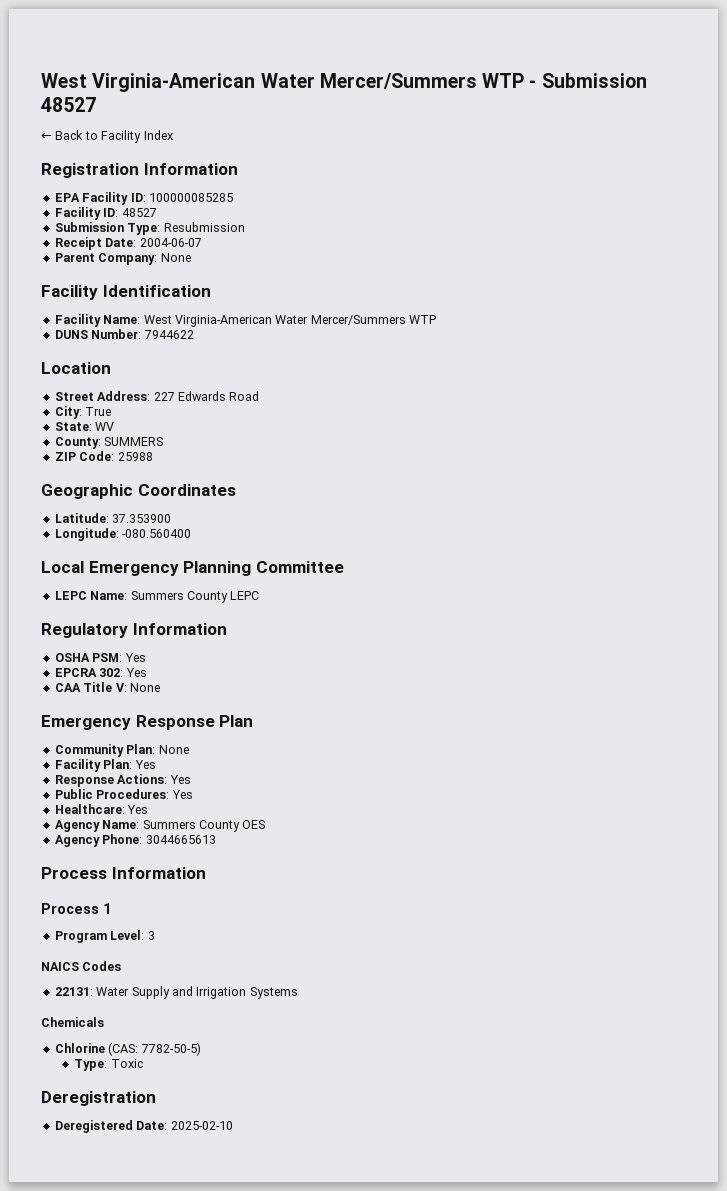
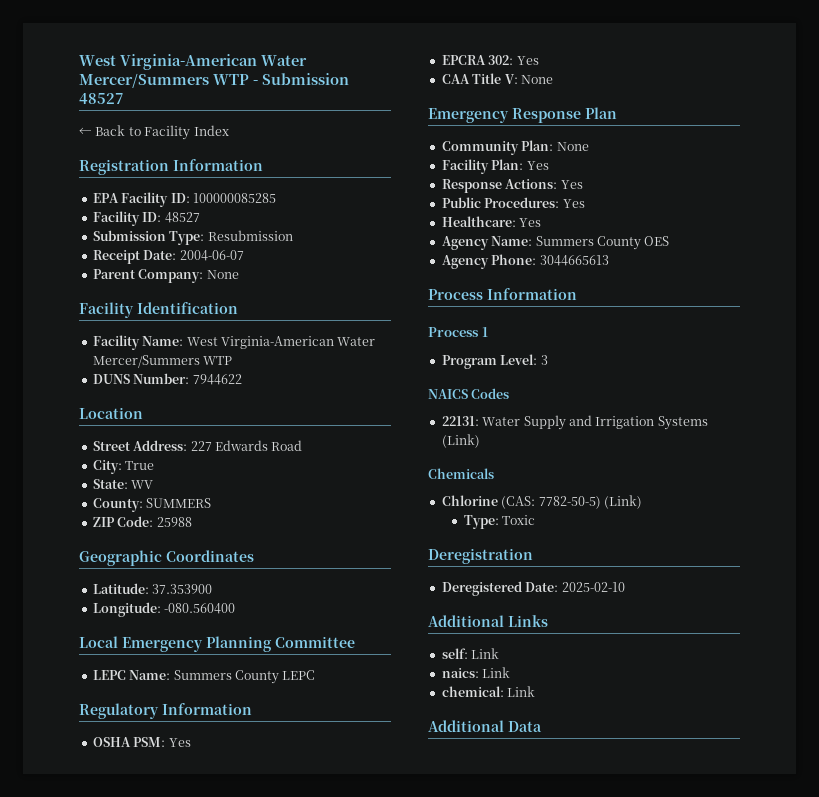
- 22131: Water Supply and Irrigation Systems
+ 22131: Water Supply and Irrigation Systems (Link)
- Chlorine (CAS: 7782-50-5)
+ Chlorine (CAS: 7782-50-5) (Link)
+ Additional Links
+ self: Link
+ naics: Link
+ chemical: Link
+ Additional Data

